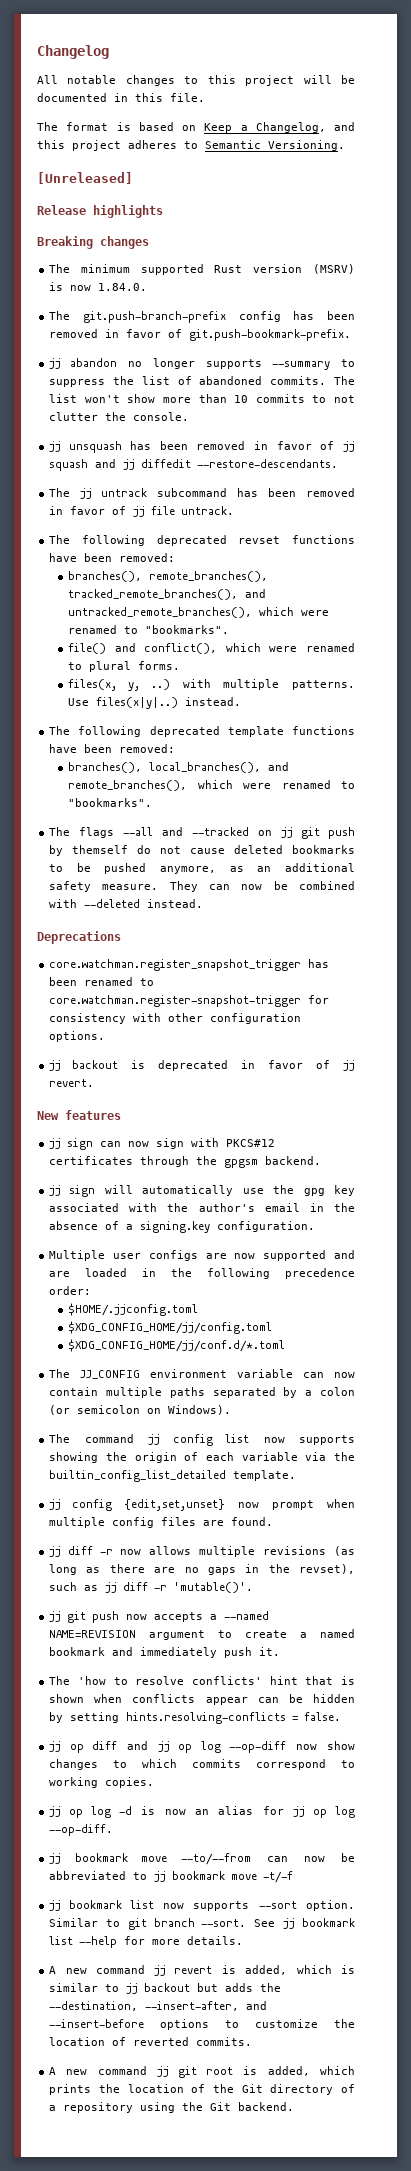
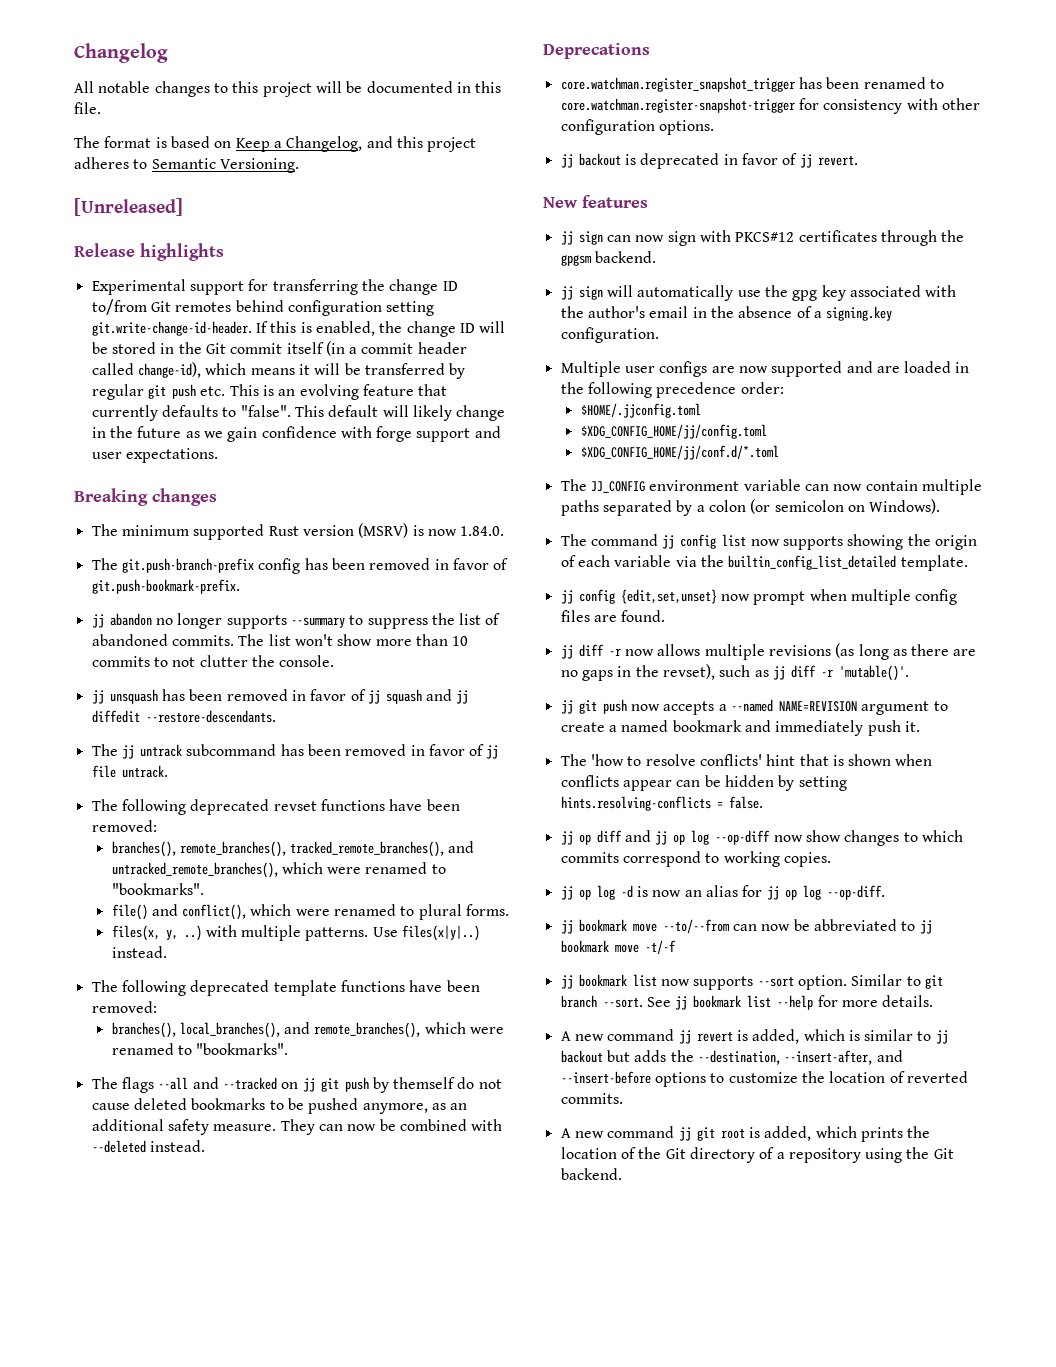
+ Experimental support for transferring the change ID to/from Git remotes behind configuration setting git.write-change-id-header. If this is enabled, the change ID will be stored in the Git commit itself (in a commit header called change-id), which means it will be transferred by regular git push etc. This is an evolving feature that currently defaults to "false". This default will likely change in the future as we gain confidence with forge support and user expectations.

